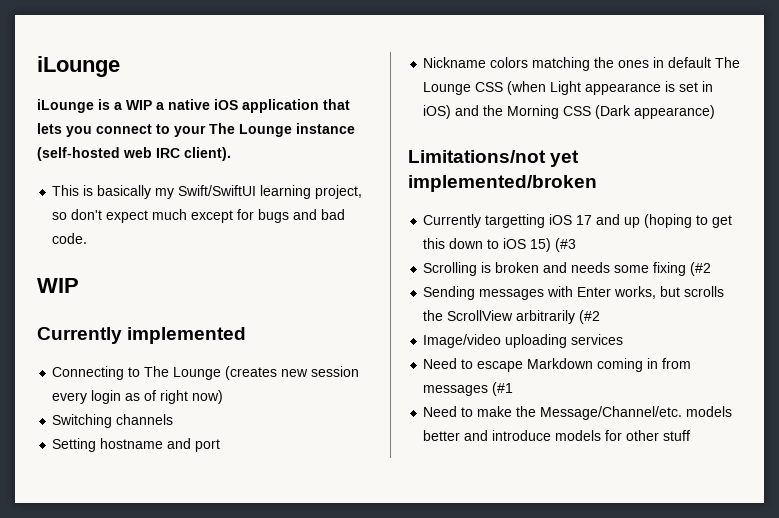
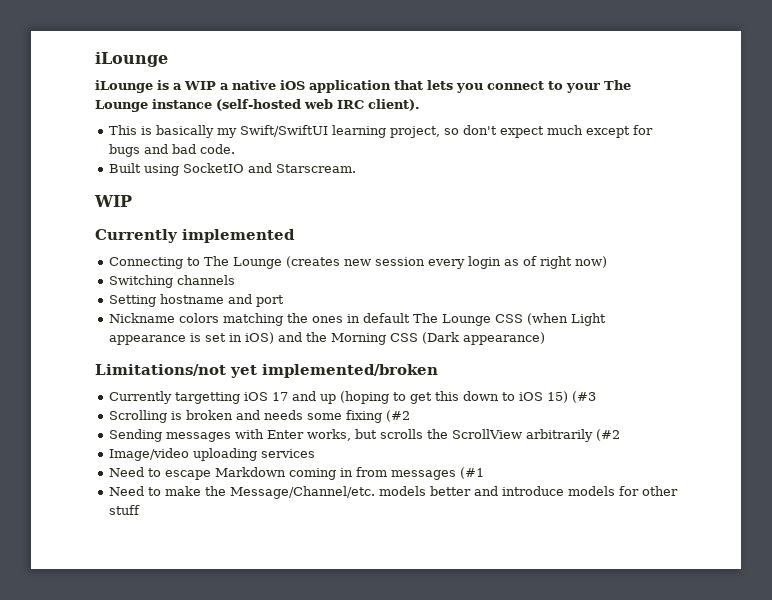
+ Built using SocketIO and Starscream.

